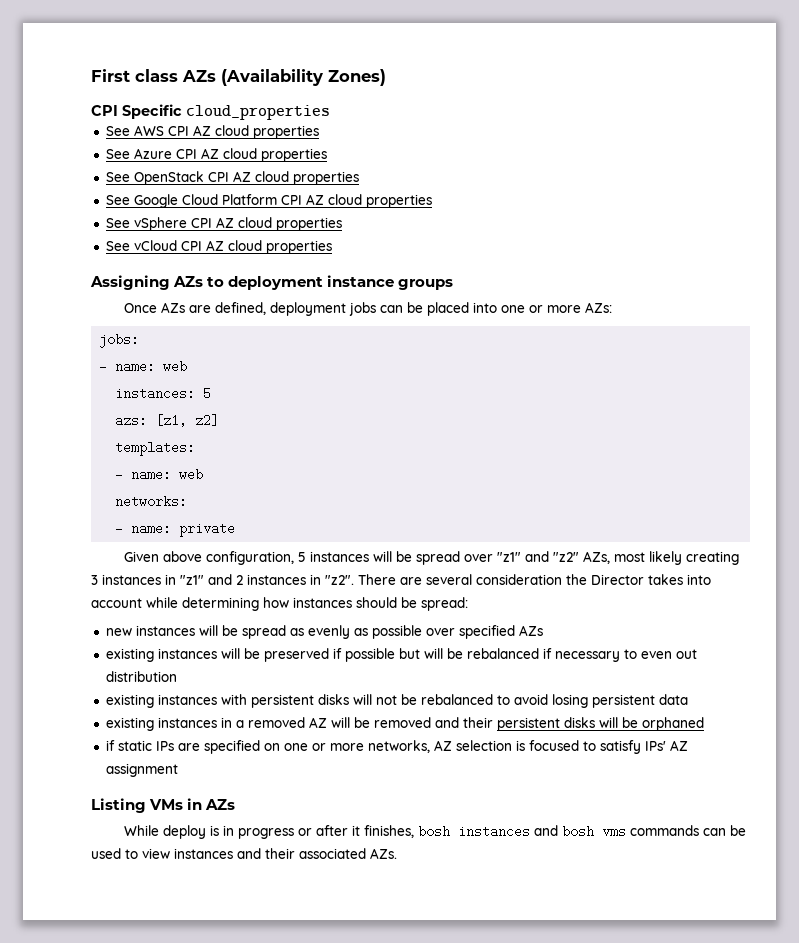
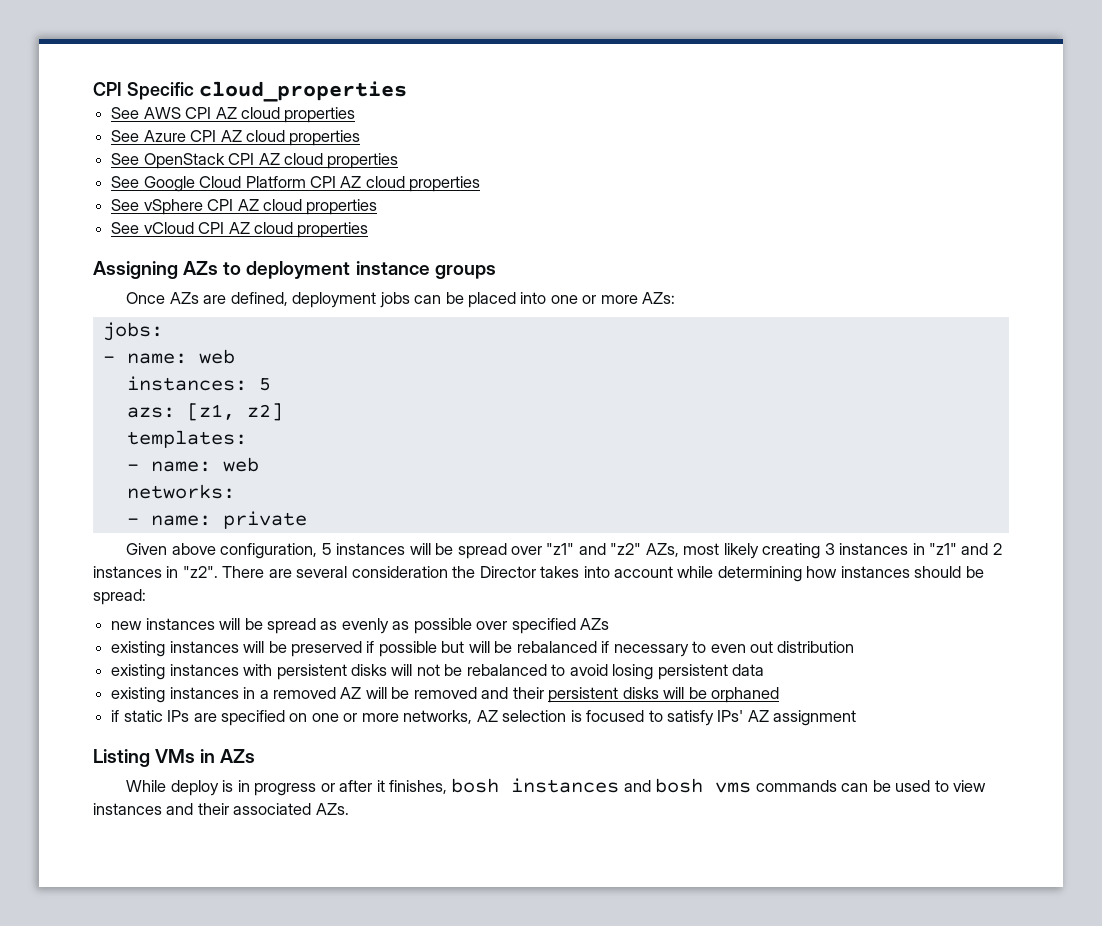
- First class AZs (Availability Zones)

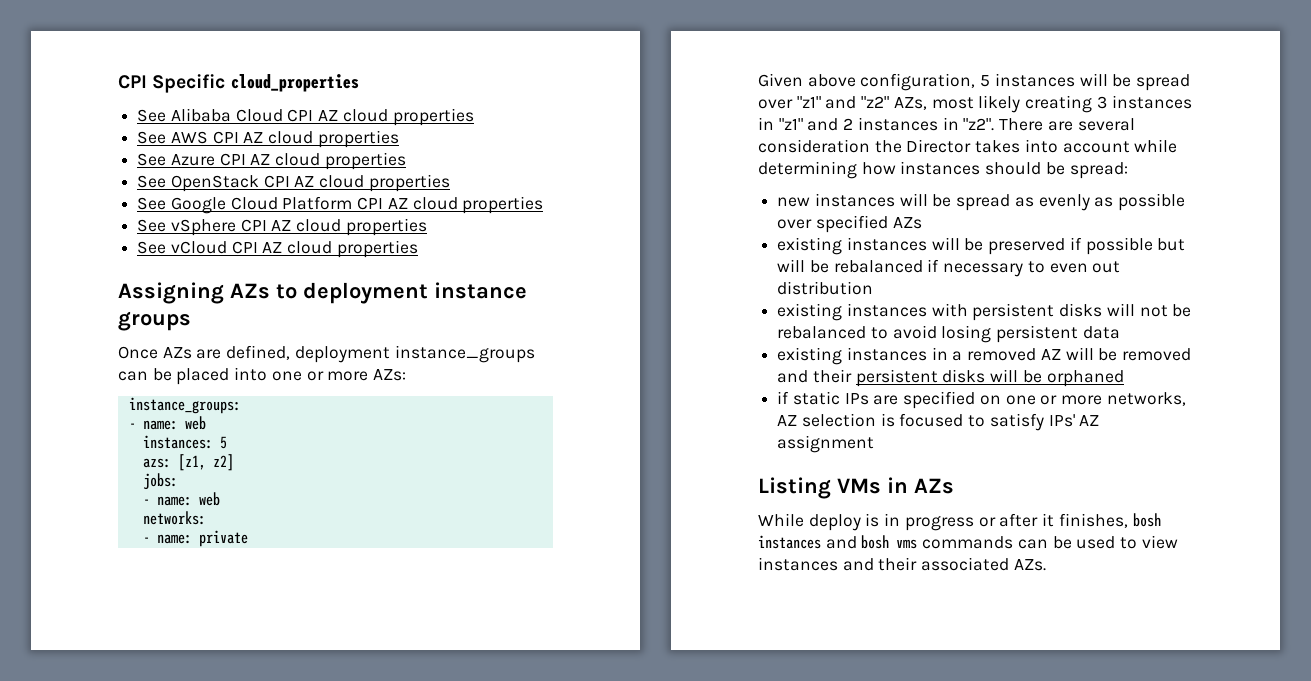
+ See Alibaba Cloud CPI AZ cloud properties
- Once AZs are defined, deployment jobs can be placed into one or more AZs:
+ Once AZs are defined, deployment instance_groups can be placed into one or more AZs:
- jobs:
+ instance_groups:
- templates:
+ jobs:

